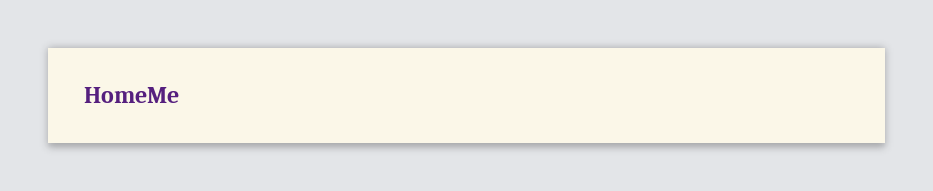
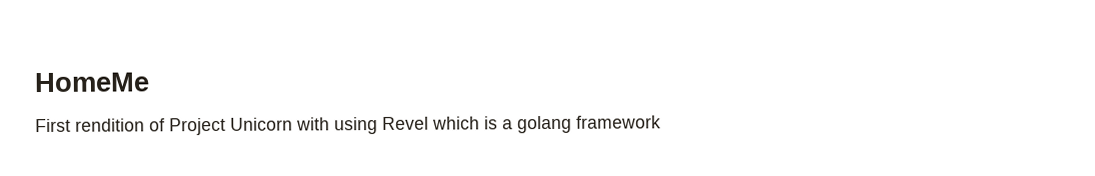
+ First rendition of Project Unicorn with using Revel which is a golang framework

